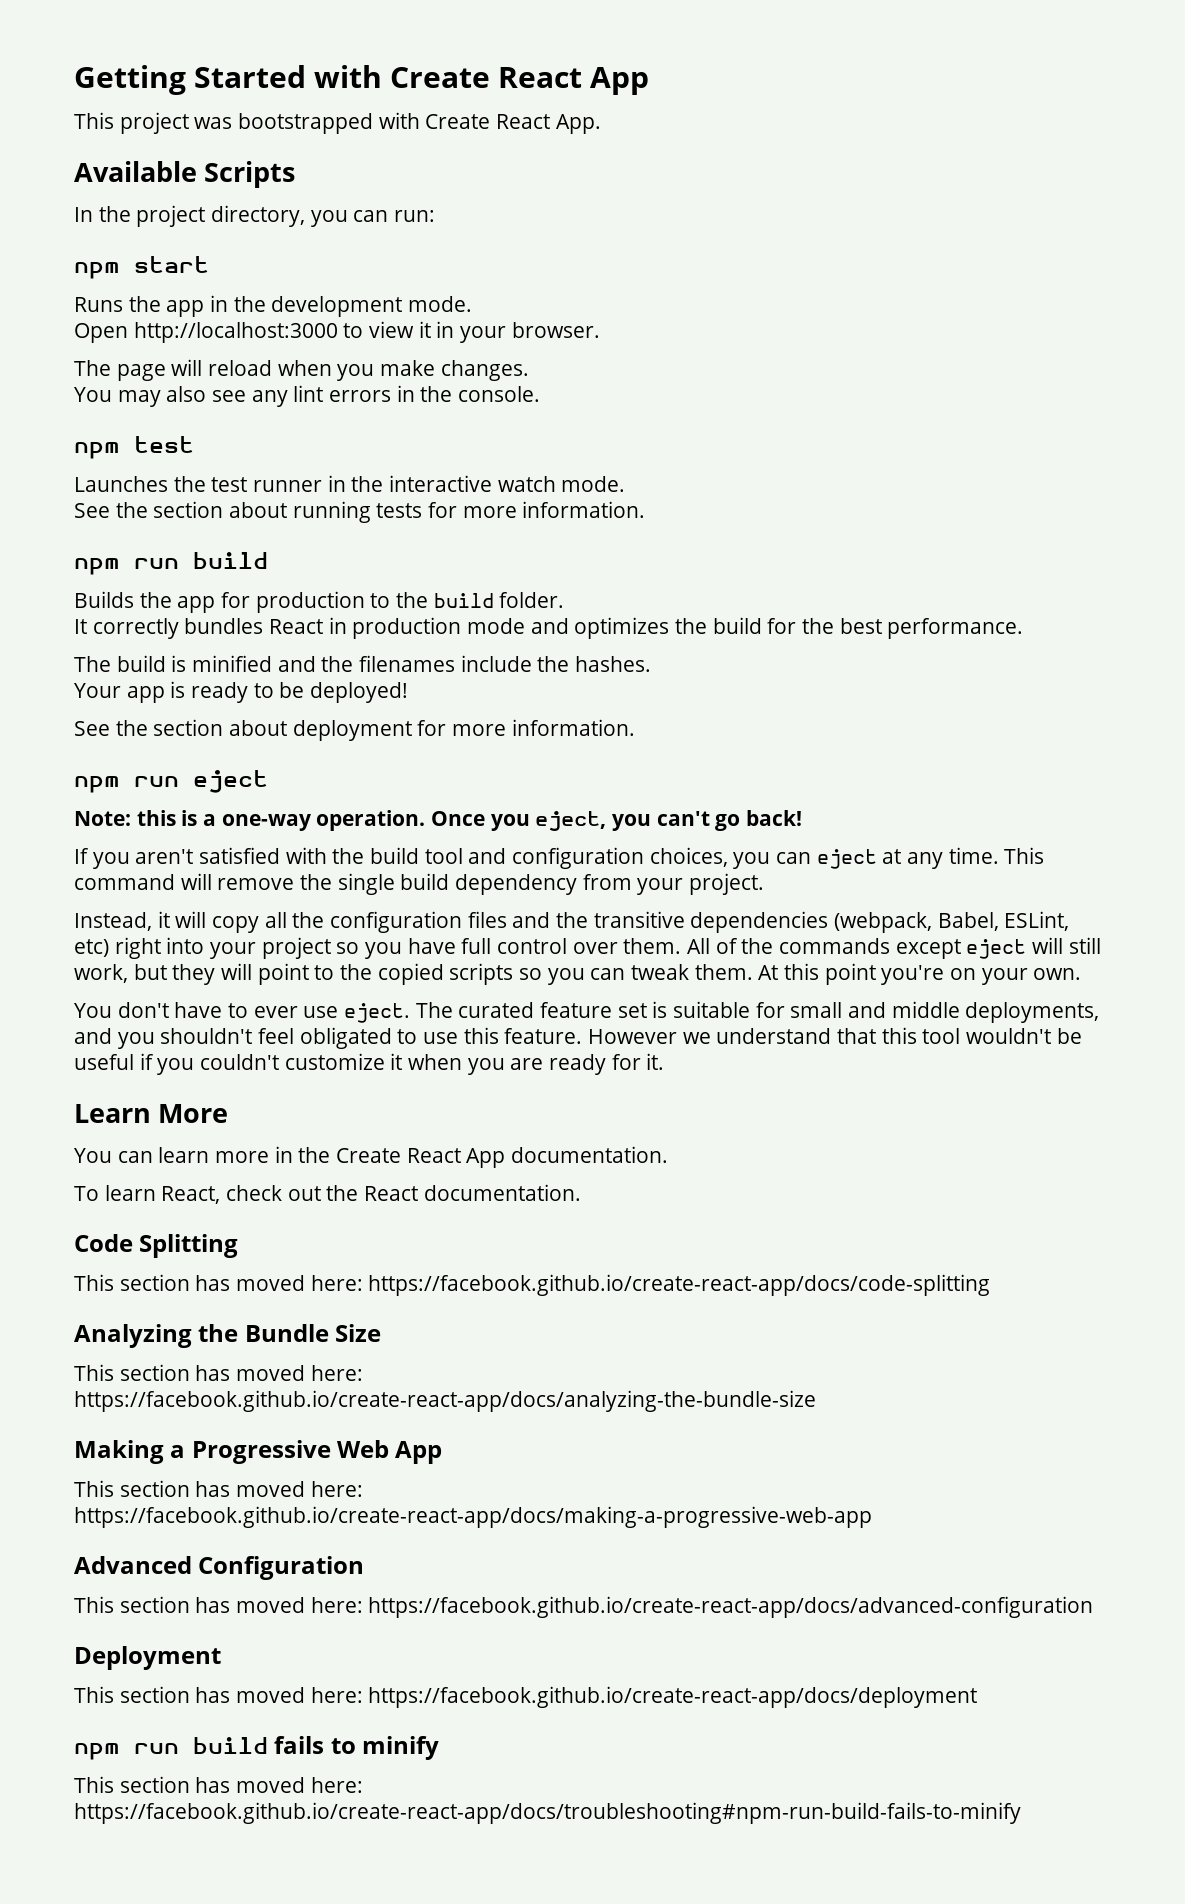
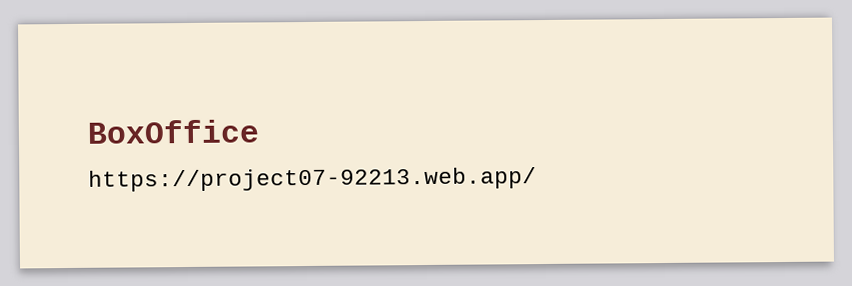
- Getting Started with Create React App
- This project was bootstrapped with Create React App.
- Available Scripts
- In the project directory, you can run:
- npm start
- Runs the app in the development mode.
- Open http://localhost:3000 to view it in your browser.
- The page will reload when you make changes.
- You may also see any lint errors in the console.
- npm test
- Launches the test runner in the interactive watch mode.
- See the section about running tests for more information.
- npm run build
- Builds the app for production to the build folder.
- It correctly bundles React in production mode and optimizes the build for the best performance.
- The build is minified and the filenames include the hashes.
- Your app is ready to be deployed!
- See the section about deployment for more information.
- npm run eject
- Note: this is a one-way operation. Once you eject, you can't go back!
- If you aren't satisfied with the build tool and configuration choices, you can eject at any time. This command will remove the single build dependency from your project.
- Instead, it will copy all the configuration files and the transitive dependencies (webpack, Babel, ESLint, etc) right into your project so you have full control over them. All of the commands except eject will still work, but they will point to the copied scripts so you can tweak them. At this point you're on your own.
- You don't have to ever use eject. The curated feature set is suitable for small and middle deployments, and you shouldn't feel obligated to use this feature. However we understand that this tool wouldn't be useful if you couldn't customize it when you are ready for it.
- Learn More
- You can learn more in the Create React App documentation.
- To learn React, check out the React documentation.
- Code Splitting
- This section has moved here: https://facebook.github.io/create-react-app/docs/code-splitting
- Analyzing the Bundle Size
- This section has moved here: https://facebook.github.io/create-react-app/docs/analyzing-the-bundle-size
- Making a Progressive Web App
- This section has moved here: https://facebook.github.io/create-react-app/docs/making-a-progressive-web-app
- Advanced Configuration
- This section has moved here: https://facebook.github.io/create-react-app/docs/advanced-configuration
- Deployment
- This section has moved here: https://facebook.github.io/create-react-app/docs/deployment
- npm run build fails to minify
- This section has moved here: https://facebook.github.io/create-react-app/docs/troubleshooting#npm-run-build-fails-to-minify
+ BoxOffice
+ https://project07-92213.web.app/

